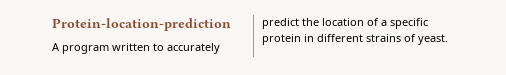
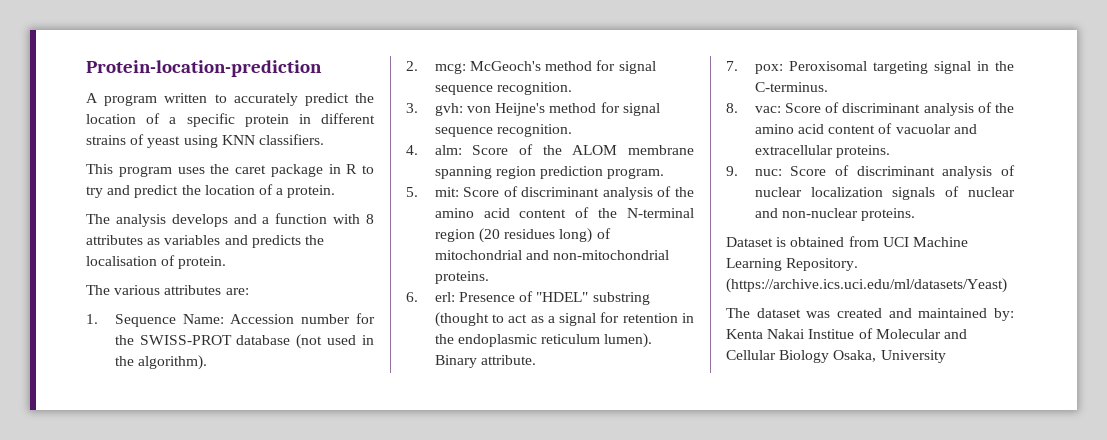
- A program written to accurately predict the location of a specific protein in different strains of yeast.
+ A program written to accurately predict the location of a specific protein in different strains of yeast using KNN classifiers.
+ This program uses the caret package in R to try and predict the location of a protein.
+ The analysis develops and a function with 8 attributes as variables and predicts the localisation of protein.
+ The various attributes are:
+ 1. Sequence Name: Accession number for the SWISS-PROT database (not used in the algorithm).
+ 2. mcg: McGeoch's method for signal sequence recognition.
+ 3. gvh: von Heijne's method for signal sequence recognition.
+ 4. alm: Score of the ALOM membrane spanning region prediction program.
+ 5. mit: Score of discriminant analysis of the amino acid content of the N-terminal region (20 residues long) of mitochondrial and non-mitochondrial proteins.
+ 6. erl: Presence of "HDEL" substring (thought to act as a signal for retention in the endoplasmic reticulum lumen). Binary attribute.
+ 7. pox: Peroxisomal targeting signal in the C-terminus.
+ 8. vac: Score of discriminant analysis of the amino acid content of vacuolar and extracellular proteins.
+ 9. nuc: Score of discriminant analysis of nuclear localization signals of nuclear and non-nuclear proteins.
+ Dataset is obtained from UCI Machine Learning Repository. (https://archive.ics.uci.edu/ml/datasets/Yeast)
+ The dataset was created and maintained by: Kenta Nakai Institue of Molecular and Cellular Biology Osaka, University

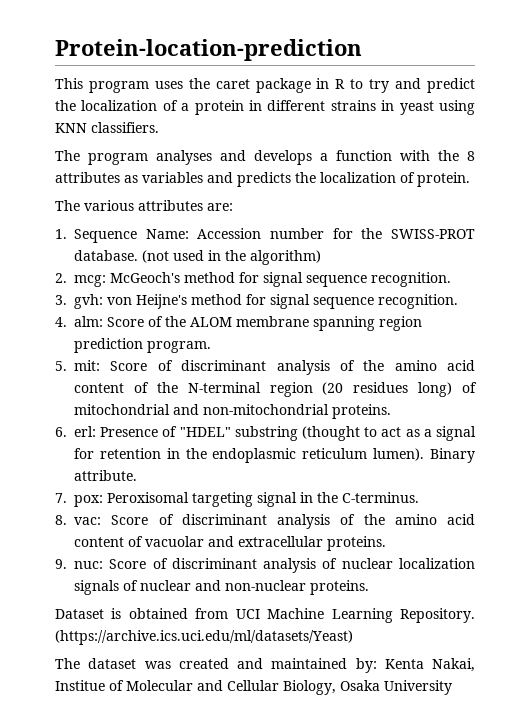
- A program written to accurately predict the location of a specific protein in different strains of yeast using KNN classifiers.
- This program uses the caret package in R to try and predict the location of a protein.
- The analysis develops and a function with 8 attributes as variables and predicts the localisation of protein.
+ This program uses the caret package in R to try and predict the localization of a protein in different strains in yeast using KNN classifiers.
+ The program analyses and develops a function with the 8 attributes as variables and predicts the localization of protein.
- 1. Sequence Name: Accession number for the SWISS-PROT database (not used in the algorithm).
+ 1. Sequence Name: Accession number for the SWISS-PROT database. (not used in the algorithm)
- The dataset was created and maintained by: Kenta Nakai Institue of Molecular and Cellular Biology Osaka, University
+ The dataset was created and maintained by: Kenta Nakai, Institue of Molecular and Cellular Biology, Osaka University

